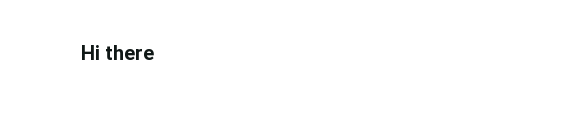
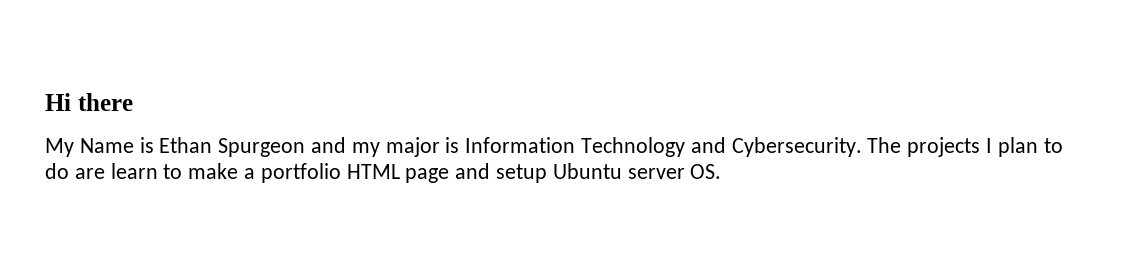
+ My Name is Ethan Spurgeon and my major is Information Technology and Cybersecurity. The projects I plan to do are learn to make a portfolio HTML page and setup Ubuntu server OS.

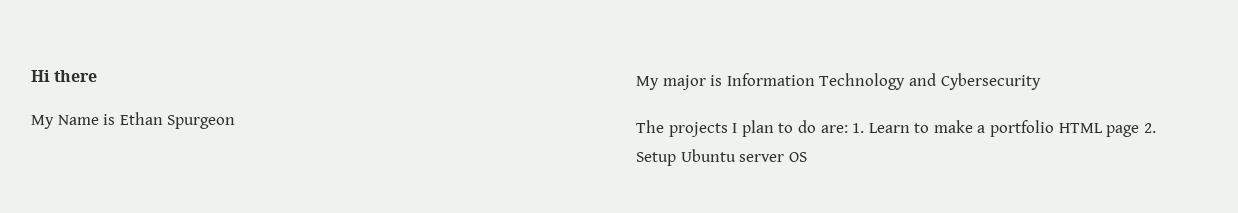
- My Name is Ethan Spurgeon and my major is Information Technology and Cybersecurity. The projects I plan to do are learn to make a portfolio HTML page and setup Ubuntu server OS.
+ My Name is Ethan Spurgeon
+ My major is Information Technology and Cybersecurity
+ The projects I plan to do are: 1. Learn to make a portfolio HTML page 2. Setup Ubuntu server OS

